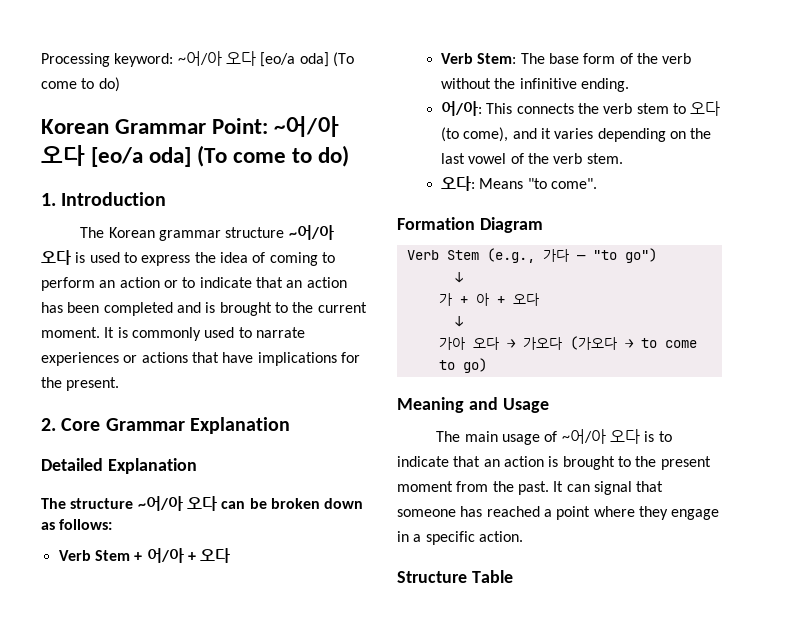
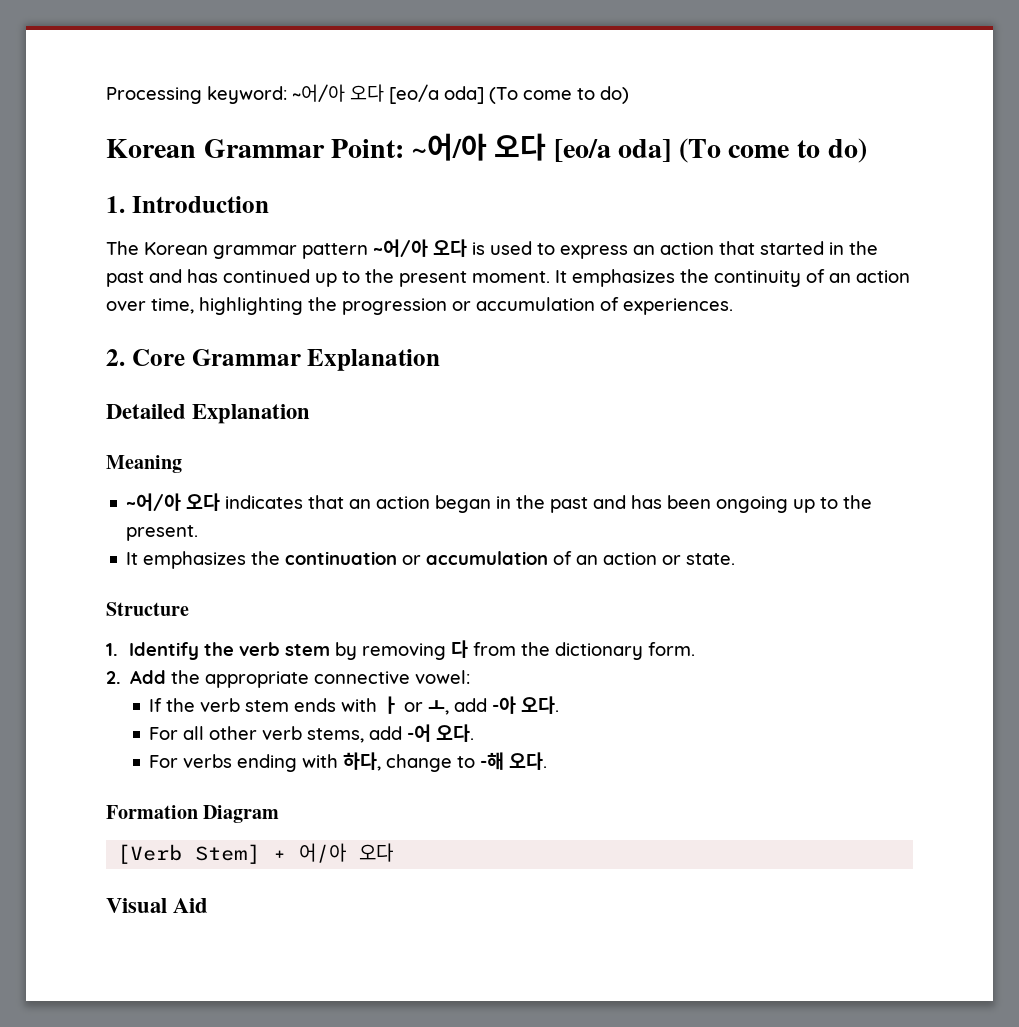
- The Korean grammar structure ~어/아 오다 is used to express the idea of coming to perform an action or to indicate that an action has been completed and is brought to the current moment. It is commonly used to narrate experiences or actions that have implications for the present.
+ The Korean grammar pattern ~어/아 오다 is used to express an action that started in the past and has continued up to the present moment. It emphasizes the continuity of an action over time, highlighting the progression or accumulation of experiences.
- The structure ~어/아 오다 can be broken down as follows:
- Verb Stem + 어/아 + 오다
- Verb Stem: The base form of the verb without the infinitive ending.
- 어/아: This connects the verb stem to 오다 (to come), and it varies depending on the last vowel of the verb stem.
- 오다: Means "to come".
+ Meaning
+ ~어/아 오다 indicates that an action began in the past and has been ongoing up to the present.
+ It emphasizes the continuation or accumulation of an action or state.
+ Structure
+ 1. Identify the verb stem by removing 다 from the dictionary form.
+ 2. Add the appropriate connective vowel:
+ If the verb stem ends with ㅏ or ㅗ, add -아 오다.
+ For all other verb stems, add -어 오다.
+ For verbs ending with 하다, change to -해 오다.
  Formation Diagram
- Verb Stem (e.g., 가다 — "to go")
- ↓
- 가 + 아 + 오다
- ↓
- 가아 오다 → 가오다 (가오다 → to come to go)
- Meaning and Usage
- The main usage of ~어/아 오다 is to indicate that an action is brought to the present moment from the past. It can signal that someone has reached a point where they engage in a specific action.
- Structure Table
+ [Verb Stem] + 어/아 오다
+ Visual Aid

